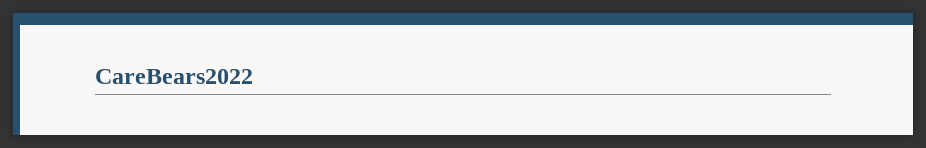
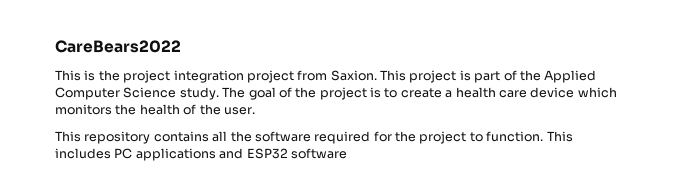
+ This is the project integration project from Saxion. This project is part of the Applied Computer Science study. The goal of the project is to create a health care device which monitors the health of the user.
+ This repository contains all the software required for the project to function. This includes PC applications and ESP32 software

